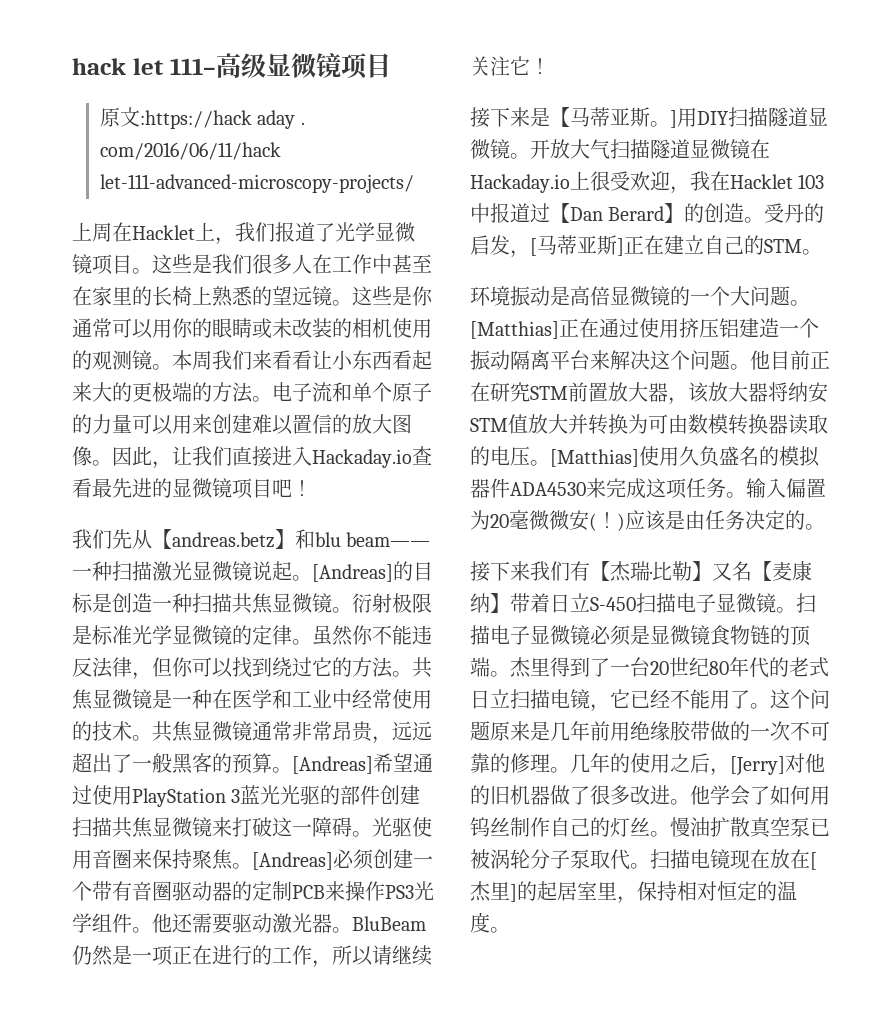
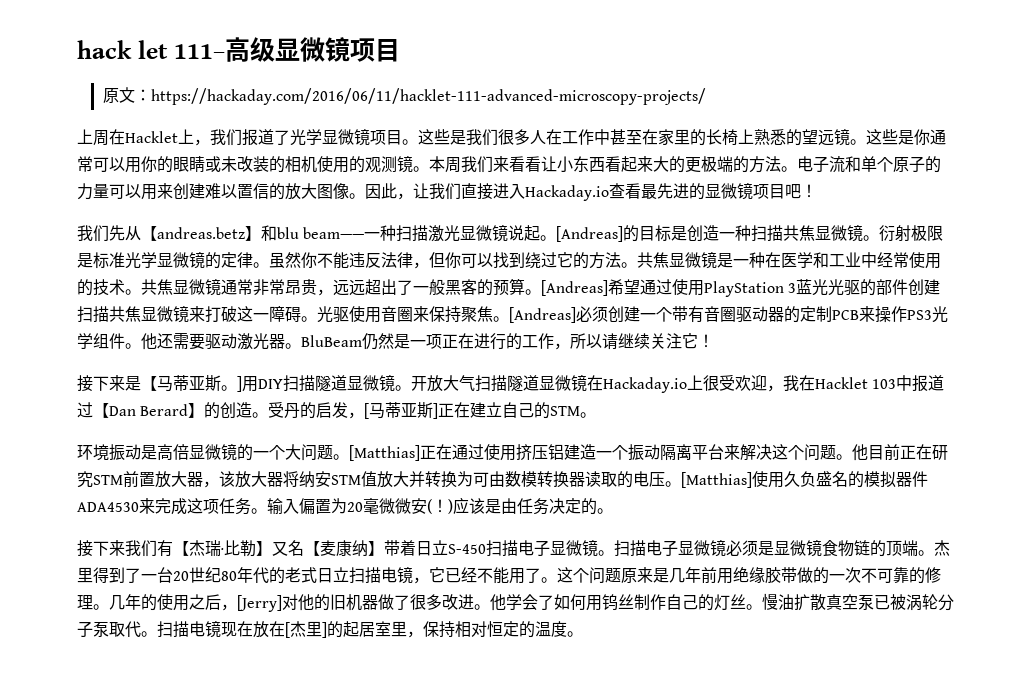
- 原文:https://hack aday . com/2016/06/11/hack let-111-advanced-microscopy-projects/
+ 原文：https://hackaday.com/2016/06/11/hacklet-111-advanced-microscopy-projects/

